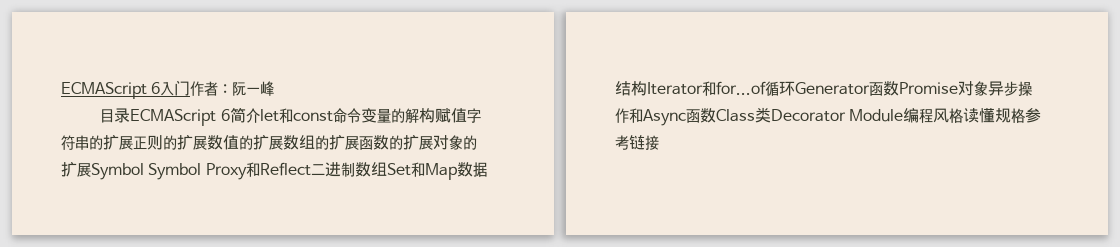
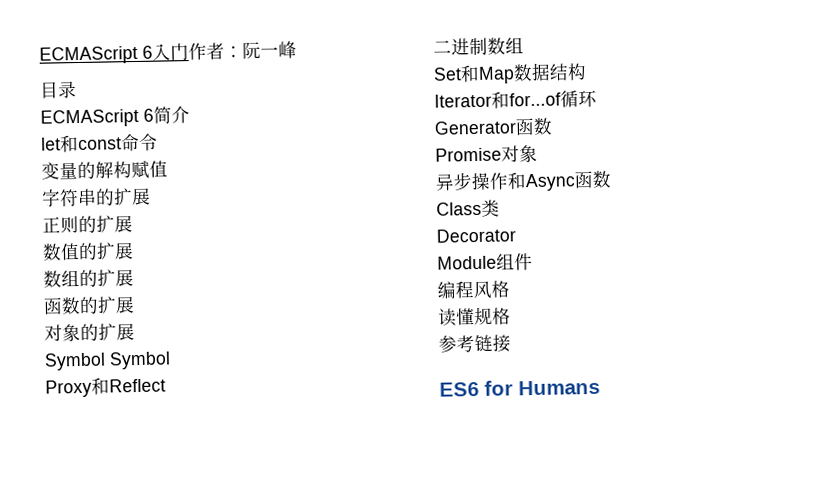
- 目录ECMAScript 6简介let和const命令变量的解构赋值字符串的扩展正则的扩展数值的扩展数组的扩展函数的扩展对象的扩展Symbol Symbol Proxy和Reflect二进制数组Set和Map数据结构Iterator和for...of循环Generator函数Promise对象异步操作和Async函数Class类Decorator Module编程风格读懂规格参考链接
+ 目录
+ ECMAScript 6简介
+ let和const命令
+ 变量的解构赋值
+ 字符串的扩展
+ 正则的扩展
+ 数值的扩展
+ 数组的扩展
+ 函数的扩展
+ 对象的扩展
+ Symbol Symbol
+ Proxy和Reflect
+ 二进制数组
+ Set和Map数据结构
+ Iterator和for...of循环
+ Generator函数
+ Promise对象
+ 异步操作和Async函数
+ Class类
+ Decorator
+ Module组件
+ 编程风格
+ 读懂规格
+ 参考链接
+ ES6 for Humans

